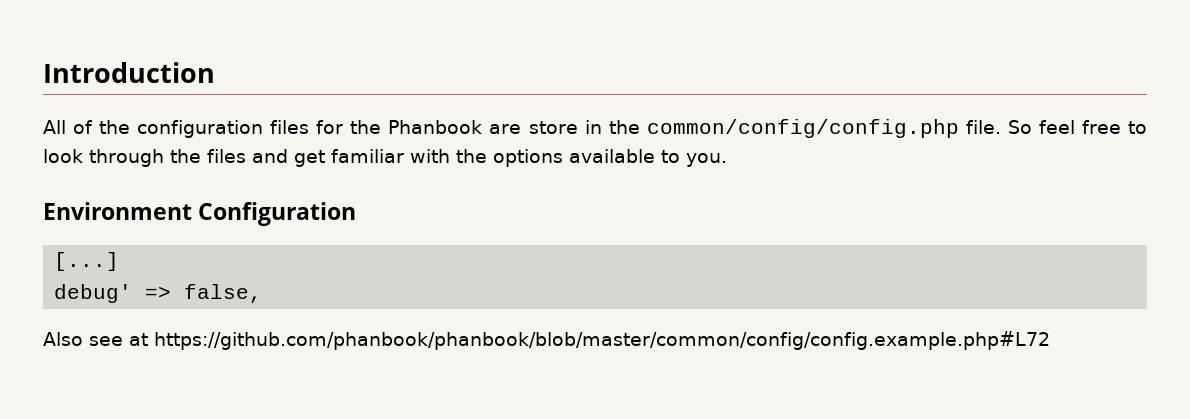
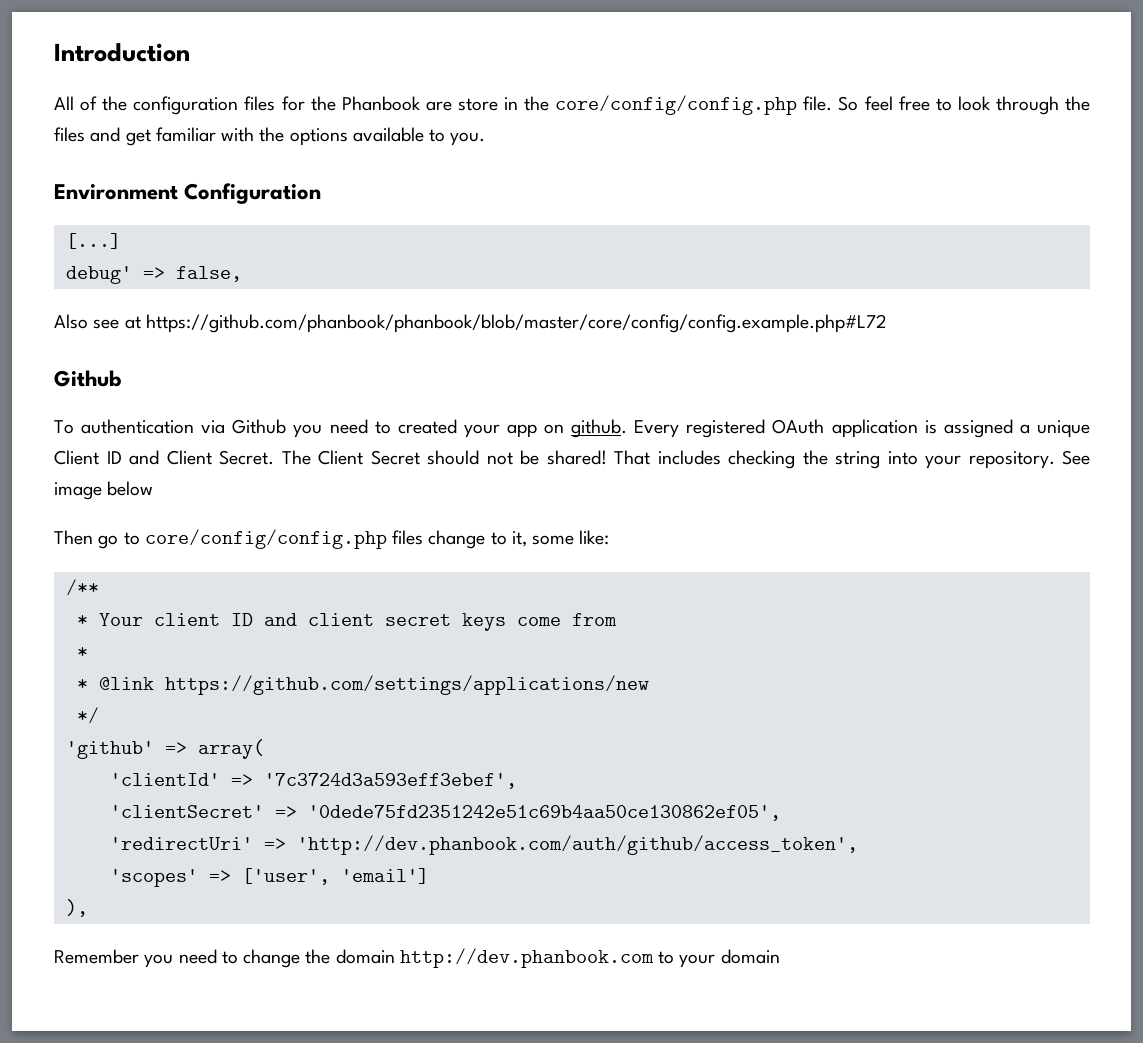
- All of the configuration files for the Phanbook are store in the common/config/config.php file.
+ All of the configuration files for the Phanbook are store in the core/config/config.php file.
- Also see at https://github.com/phanbook/phanbook/blob/master/common/config/config.example.php#L72
+ Also see at https://github.com/phanbook/phanbook/blob/master/core/config/config.example.php#L72
+ Github
+ To authentication via Github you need to created your app on github. Every registered OAuth application is assigned a unique Client ID and Client Secret. The Client Secret should not be shared! That includes checking the string into your repository. See image below
+ Then go to core/config/config.php files change to it, some like:
+ /**
+ * Your client ID and client secret keys come from
+ *
+ * @link https://github.com/settings/applications/new
+ */
+ 'github' => array(
+ 'clientId' => '7c3724d3a593eff3ebef',
+ 'clientSecret' => '0dede75fd2351242e51c69b4aa50ce130862ef05',
+ 'redirectUri' => 'http://dev.phanbook.com/auth/github/access_token',
+ 'scopes' => ['user', 'email']
+ ),
+ Remember you need to change the domain http://dev.phanbook.com to your domain

